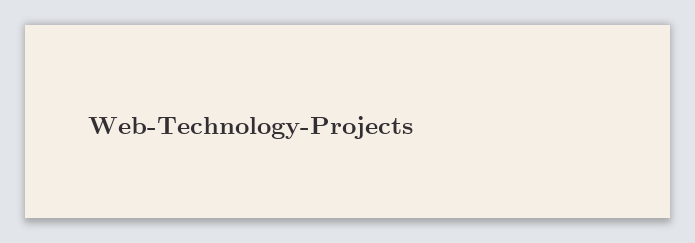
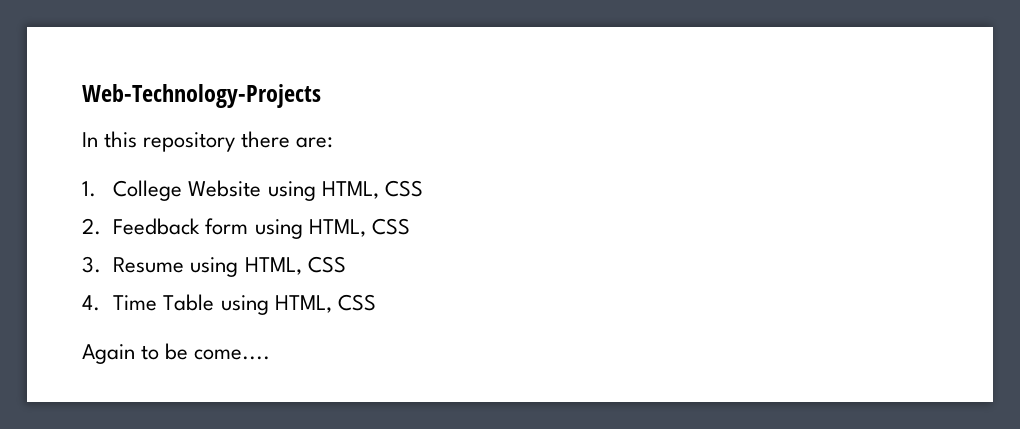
+ In this repository there are:
+ 1. College Website using HTML, CSS
+ 2. Feedback form using HTML, CSS
+ 3. Resume using HTML, CSS
+ 4. Time Table using HTML, CSS
+ Again to be come....

